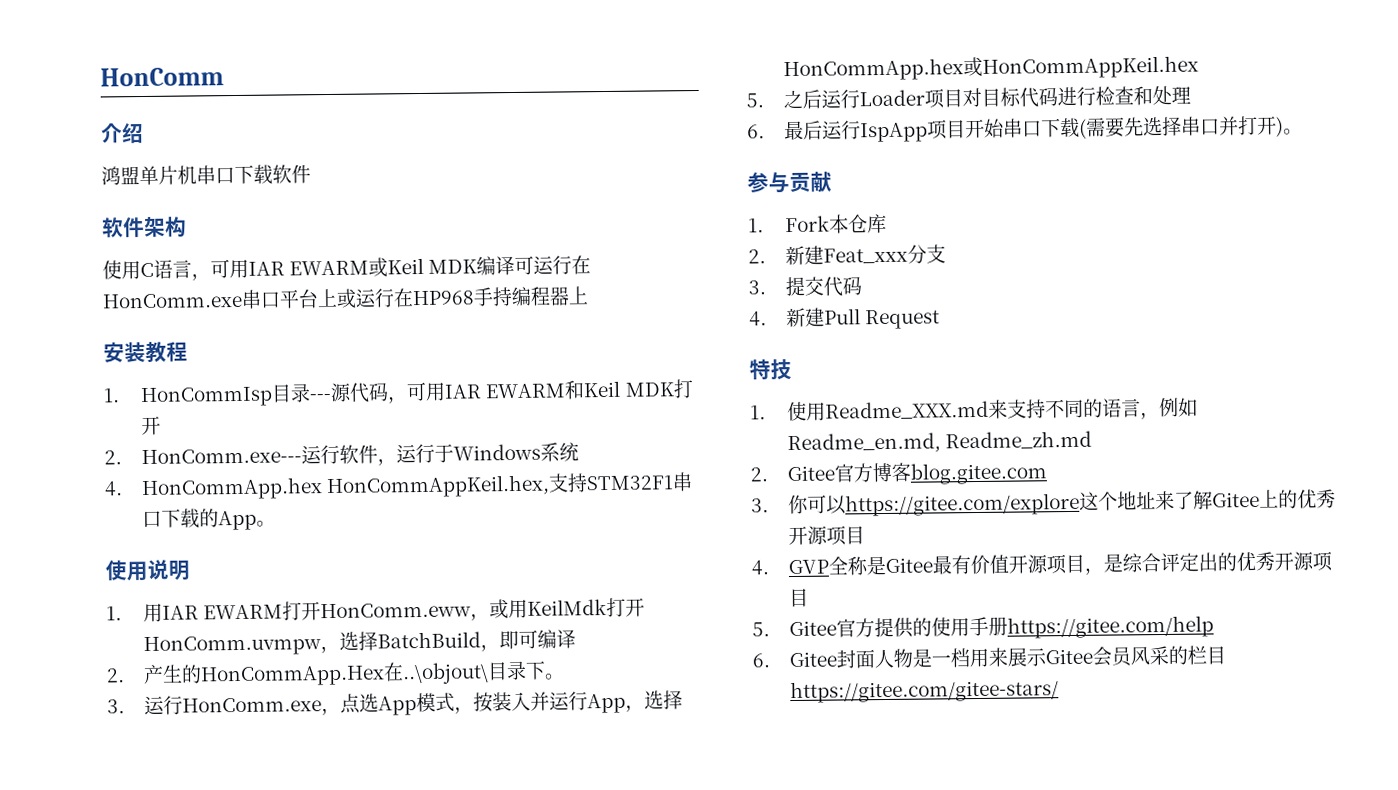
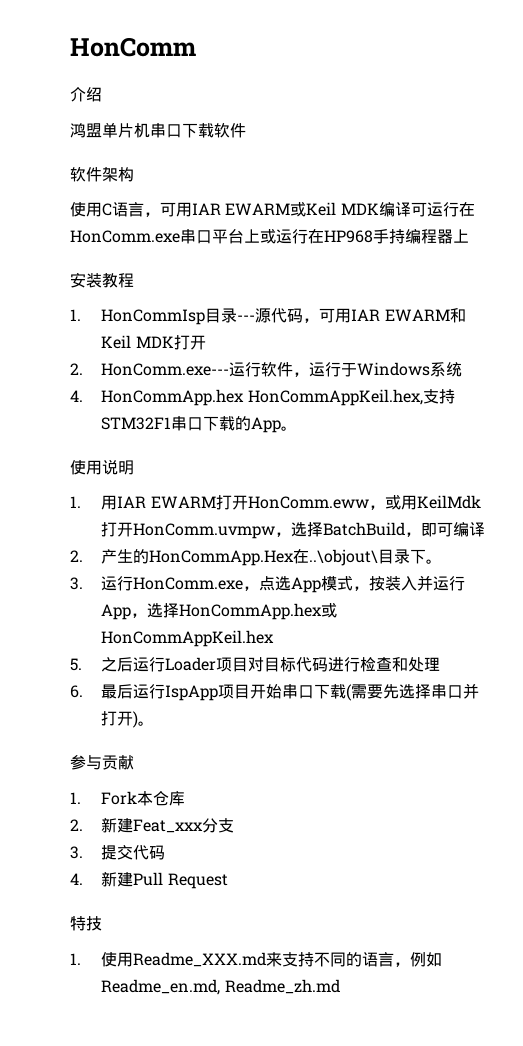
- 2. Gitee官方博客blog.gitee.com
- 3.你可以https://gitee.com/explore这个地址来了解Gitee上的优秀开源项目
- 4. GVP全称是Gitee最有价值开源项目，是综合评定出的优秀开源项目
- 5. Gitee官方提供的使用手册https://gitee.com/help
- 6. Gitee封面人物是一档用来展示Gitee会员风采的栏目https://gitee.com/gitee-stars/

